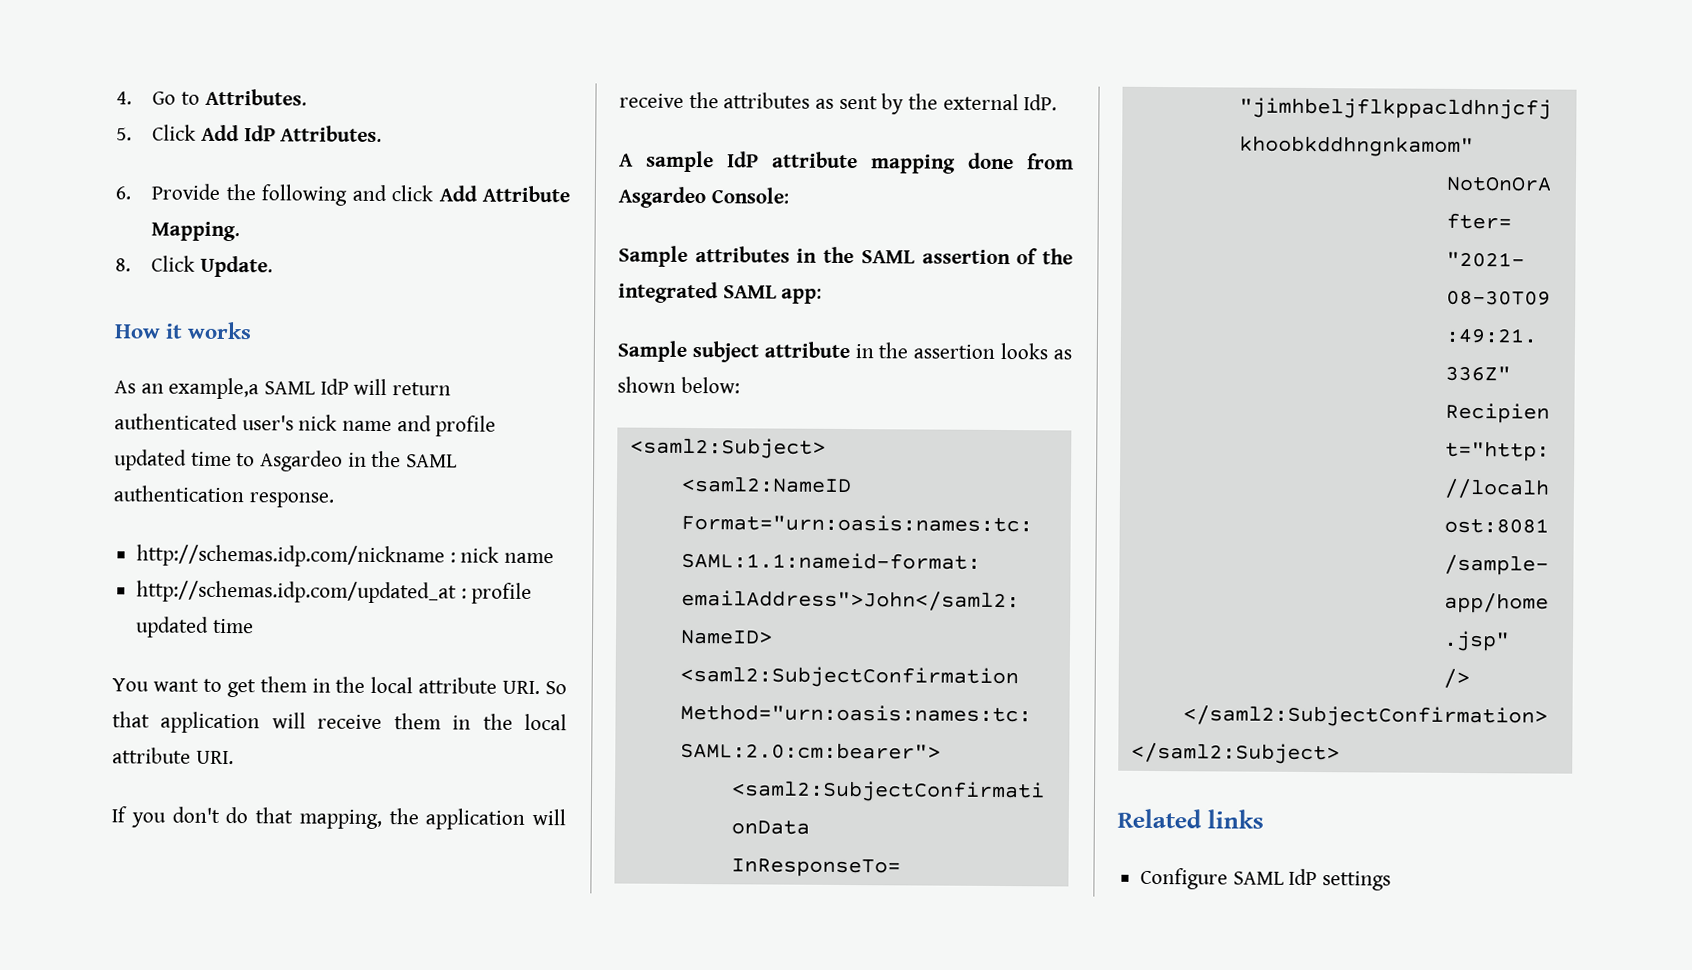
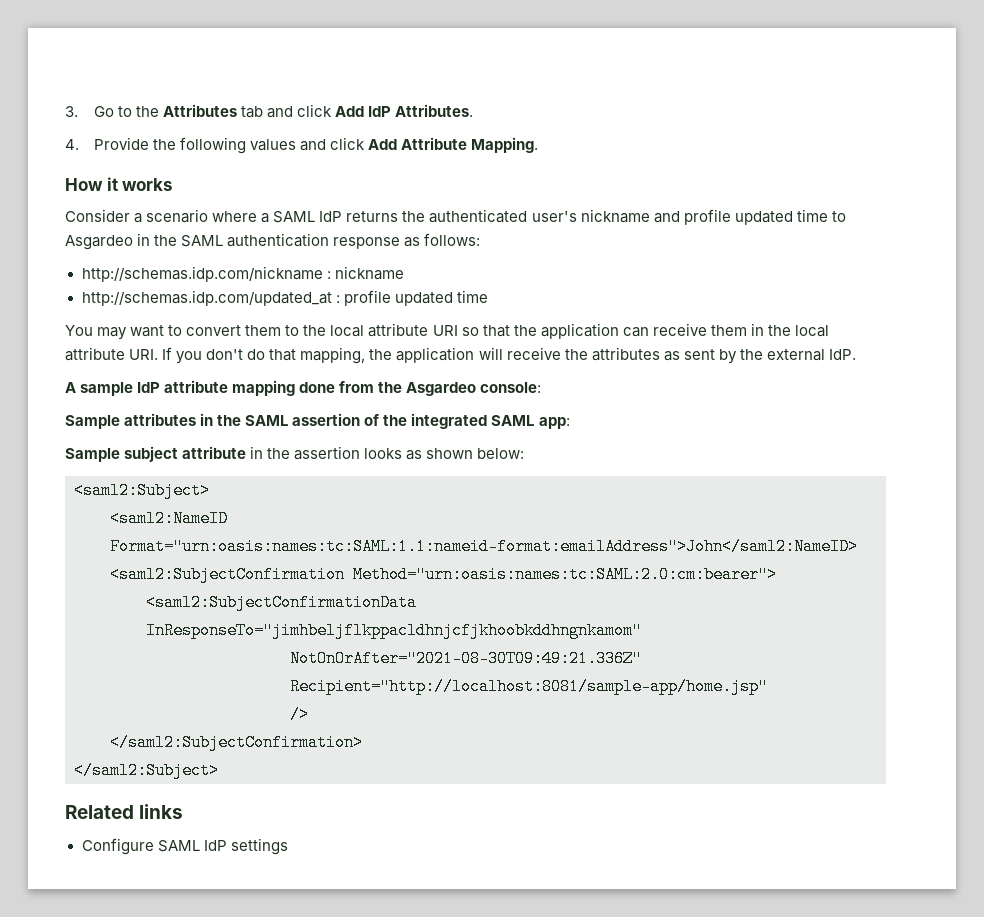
- 4. Go to Attributes.
- 5. Click Add IdP Attributes.
+ 3. Go to the Attributes tab and click Add IdP Attributes.
- 6. Provide the following and click Add Attribute Mapping.
+ 4. Provide the following values and click Add Attribute Mapping.
- 8. Click Update.
- As an example,a SAML IdP will return authenticated user's nick name and profile updated time to Asgardeo in the SAML authentication response.
+ Consider a scenario where a SAML IdP returns the authenticated user's nickname and profile updated time to Asgardeo in the SAML authentication response as follows:
- http://schemas.idp.com/nickname : nick name
+ http://schemas.idp.com/nickname : nickname
- You want to get them in the local attribute URI. So that application will receive them in the local attribute URI.
- If you don't do that mapping, the application will receive the attributes as sent by the external IdP.
+ You may want to convert them to the local attribute URI so that the application can receive them in the local attribute URI. If you don't do that mapping, the application will receive the attributes as sent by the external IdP.
- A sample IdP attribute mapping done from Asgardeo Console:
+ A sample IdP attribute mapping done from the Asgardeo console:

